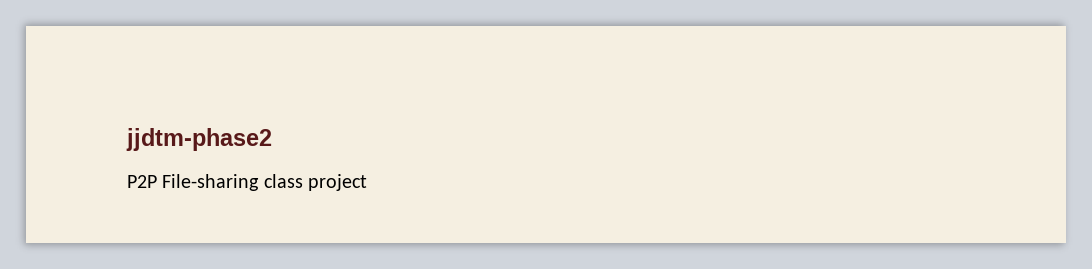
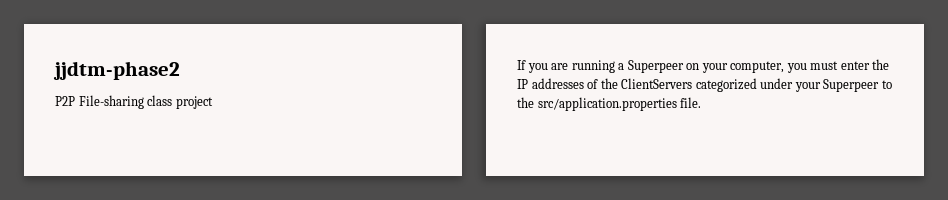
+ If you are running a Superpeer on your computer, you must enter the IP addresses of the ClientServers categorized under your Superpeer to the src/application.properties file.

